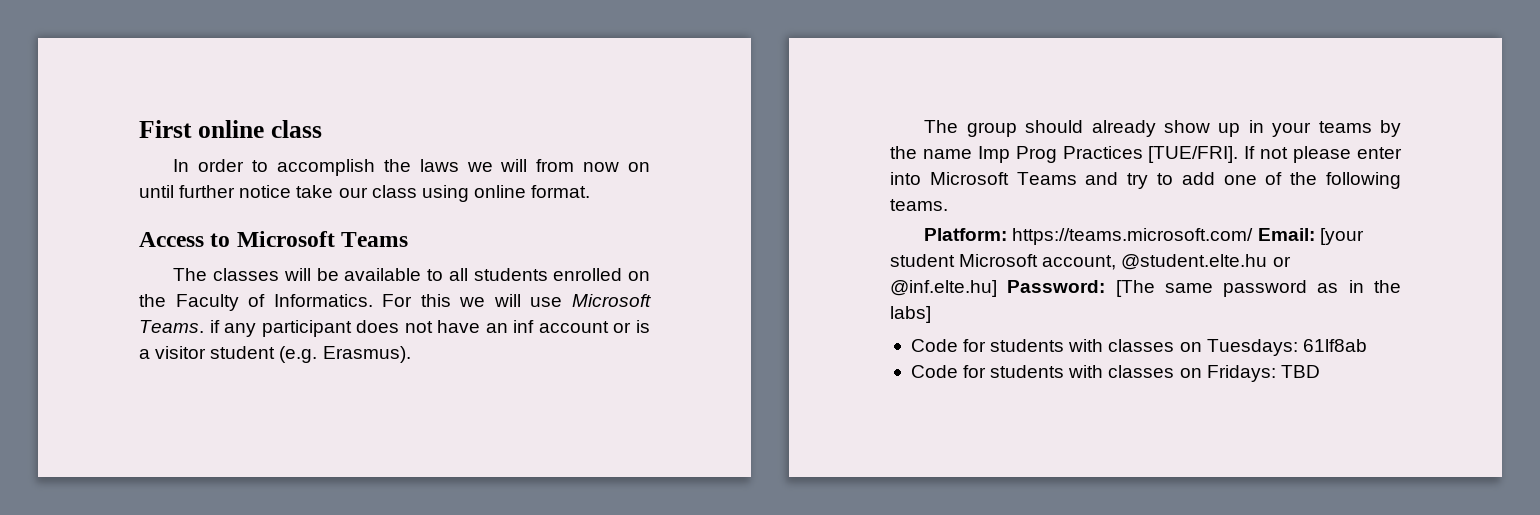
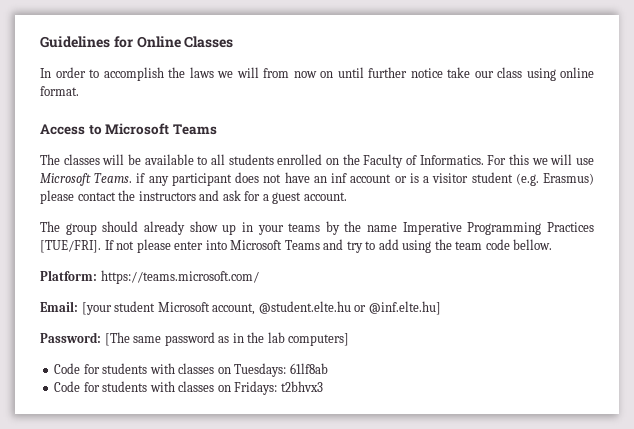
- First online class
+ Guidelines for Online Classes
- For this we will use Microsoft Teams. if any participant does not have an inf account or is a visitor student (e.g. Erasmus).
+ For this we will use Microsoft Teams. if any participant does not have an inf account or is a visitor student (e.g. Erasmus) please contact the instructors and ask for a guest account.
- The group should already show up in your teams by the name Imp Prog Practices [TUE/FRI].
+ The group should already show up in your teams by the name Imperative Programming Practices [TUE/FRI].
- If not please enter into Microsoft Teams and try to add one of the following teams.
+ If not please enter into Microsoft Teams and try to add using the team code bellow.
- Platform: https://teams.microsoft.com/ Email: [your student Microsoft account, @student.elte.hu or @inf.elte.hu] Password: [The same password as in the labs]
+ Platform: https://teams.microsoft.com/
+ Email: [your student Microsoft account, @student.elte.hu or @inf.elte.hu]
+ Password: [The same password as in the lab computers]
- Code for students with classes on Fridays: TBD
+ Code for students with classes on Fridays: t2bhvx3

